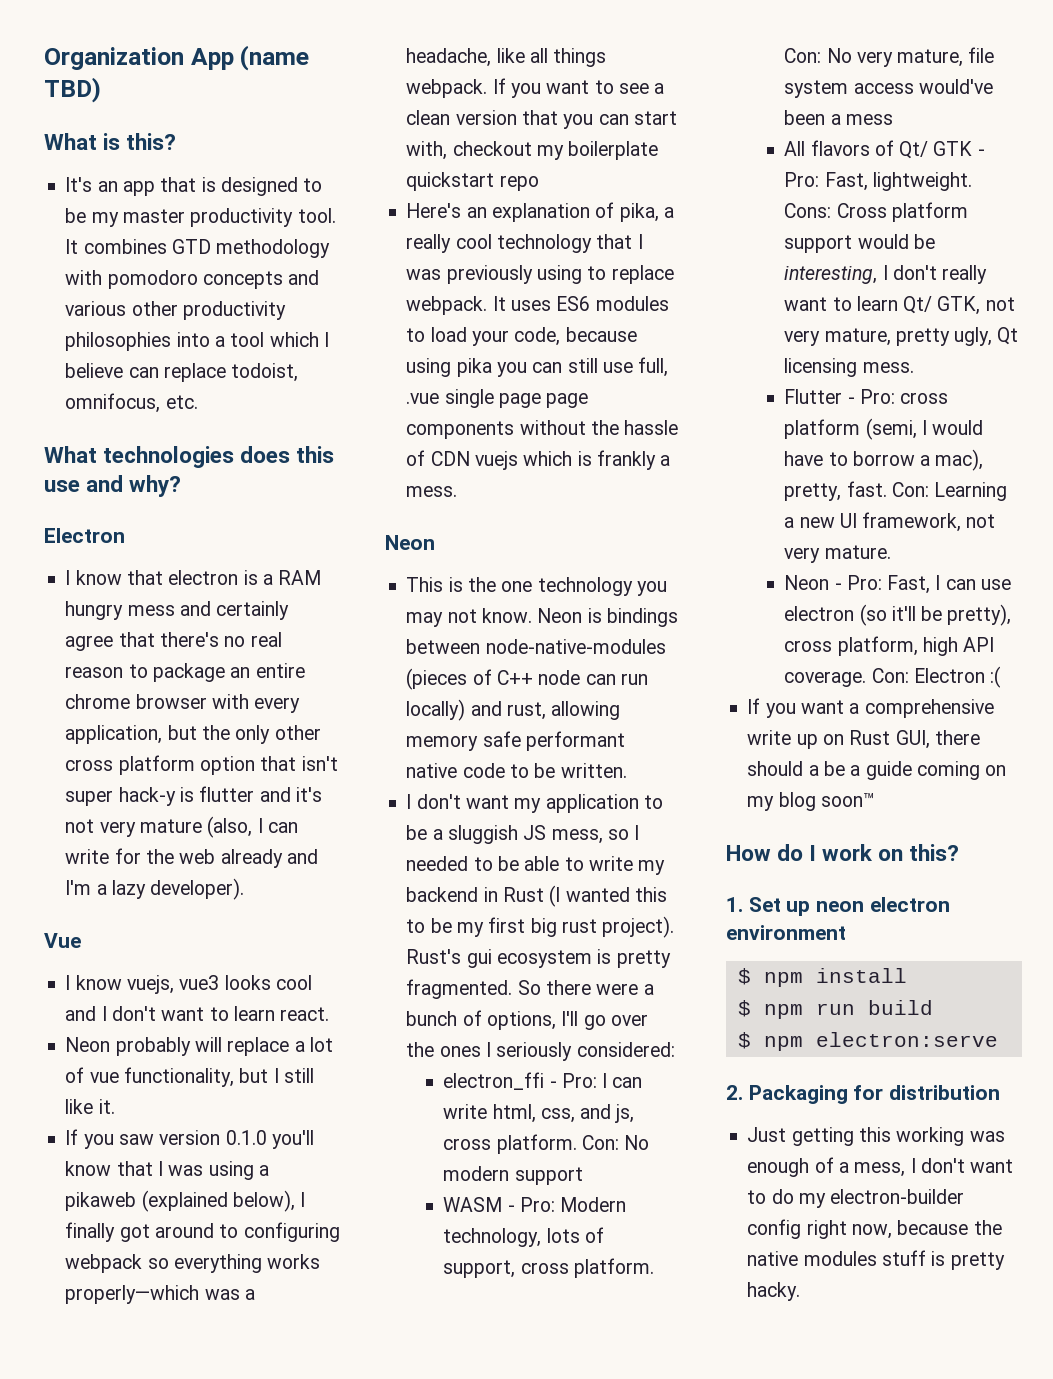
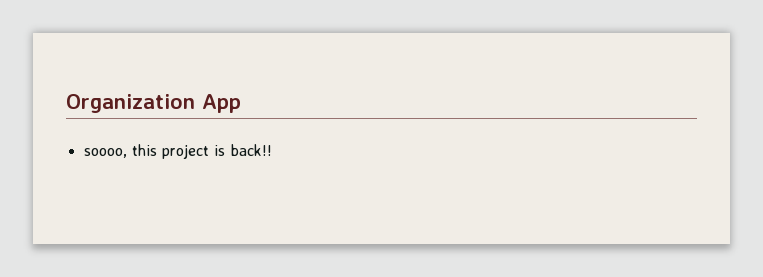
- Organization App (name TBD)
- What is this?
- It's an app that is designed to be my master productivity tool. It combines GTD methodology with pomodoro concepts and various other productivity philosophies into a tool which I believe can replace todoist, omnifocus, etc.
- What technologies does this use and why?
- Electron
- I know that electron is a RAM hungry mess and certainly agree that there's no real reason to package an entire chrome browser with every application, but the only other cross platform option that isn't super hack-y is flutter and it's not very mature (also, I can write for the web already and I'm a lazy developer).
- Vue
- I know vuejs, vue3 looks cool and I don't want to learn react.
- Neon probably will replace a lot of vue functionality, but I still like it.
- If you saw version 0.1.0 you'll know that I was using a pikaweb (explained below), I finally got around to configuring webpack so everything works properly—which was a headache, like all things webpack. If you want to see a clean version that you can start with, checkout my boilerplate quickstart repo
- Here's an explanation of pika, a really cool technology that I was previously using to replace webpack. It uses ES6 modules to load your code, because using pika you can still use full, .vue single page page components without the hassle of CDN vuejs which is frankly a mess.
- Neon
- This is the one technology you may not know. Neon is bindings between node-native-modules (pieces of C++ node can run locally) and rust, allowing memory safe performant native code to be written.
- I don't want my application to be a sluggish JS mess, so I needed to be able to write my backend in Rust (I wanted this to be my first big rust project). Rust's gui ecosystem is pretty fragmented. So there were a bunch of options, I'll go over the ones I seriously considered:
- electron_ffi - Pro: I can write html, css, and js, cross platform. Con: No modern support
- WASM - Pro: Modern technology, lots of support, cross platform. Con: No very mature, file system access would've been a mess
- All flavors of Qt/ GTK - Pro: Fast, lightweight. Cons: Cross platform support would be interesting, I don't really want to learn Qt/ GTK, not very mature, pretty ugly, Qt licensing mess.
- Flutter - Pro: cross platform (semi, I would have to borrow a mac), pretty, fast. Con: Learning a new UI framework, not very mature.
- Neon - Pro: Fast, I can use electron (so it'll be pretty), cross platform, high API coverage. Con: Electron :(
- If you want a comprehensive write up on Rust GUI, there should a be a guide coming on my blog soon™
- How do I work on this?
- 1. Set up neon electron environment
- $ npm install
- $ npm run build
- $ npm electron:serve
- 2. Packaging for distribution
- Just getting this working was enough of a mess, I don't want to do my electron-builder config right now, because the native modules stuff is pretty hacky.
+ Organization App
+ soooo, this project is back!!

